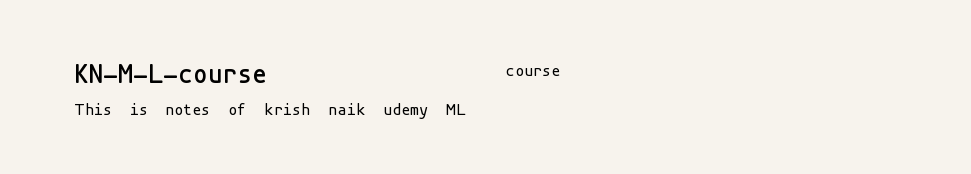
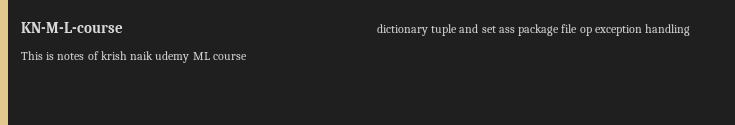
+ dictionary tuple and set ass package file op exception handling

